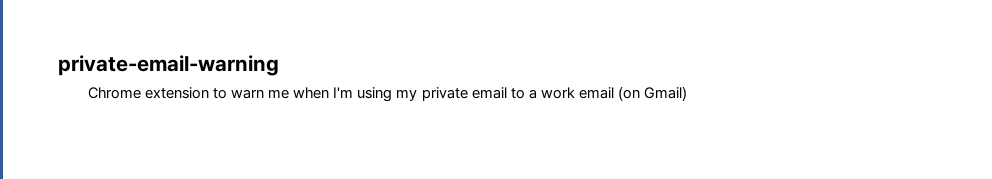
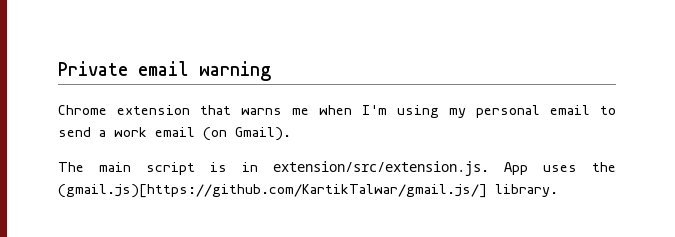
- private-email-warning
+ Private email warning
- Chrome extension to warn me when I'm using my private email to a work email (on Gmail)
+ Chrome extension that warns me when I'm using my personal email to send a work email (on Gmail).
+ The main script is in extension/src/extension.js. App uses the (gmail.js)[https://github.com/KartikTalwar/gmail.js/] library.

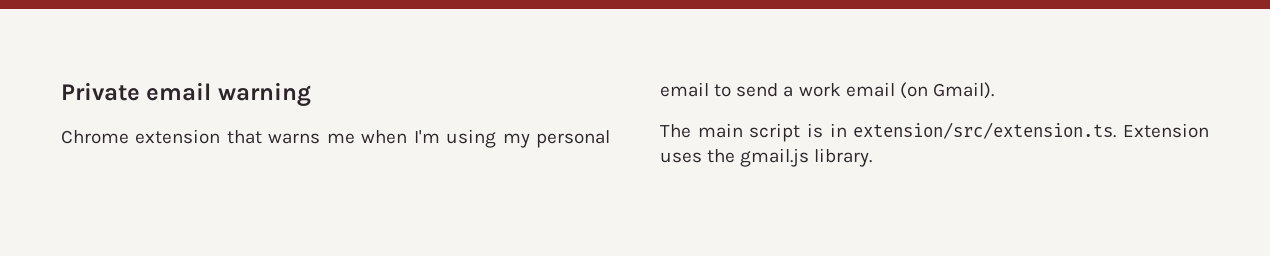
- The main script is in extension/src/extension.js. App uses the (gmail.js)[https://github.com/KartikTalwar/gmail.js/] library.
+ The main script is in extension/src/extension.ts. Extension uses the gmail.js library.

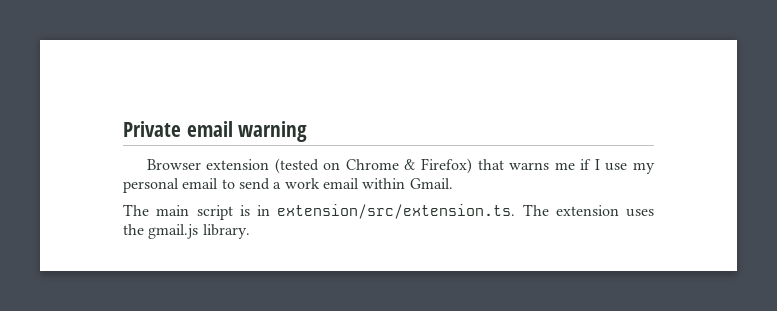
- Chrome extension that warns me when I'm using my personal email to send a work email (on Gmail).
+ Browser extension (tested on Chrome & Firefox) that warns me if I use my personal email to send a work email within Gmail.
- The main script is in extension/src/extension.ts. Extension uses the gmail.js library.
+ The main script is in extension/src/extension.ts. The extension uses the gmail.js library.

